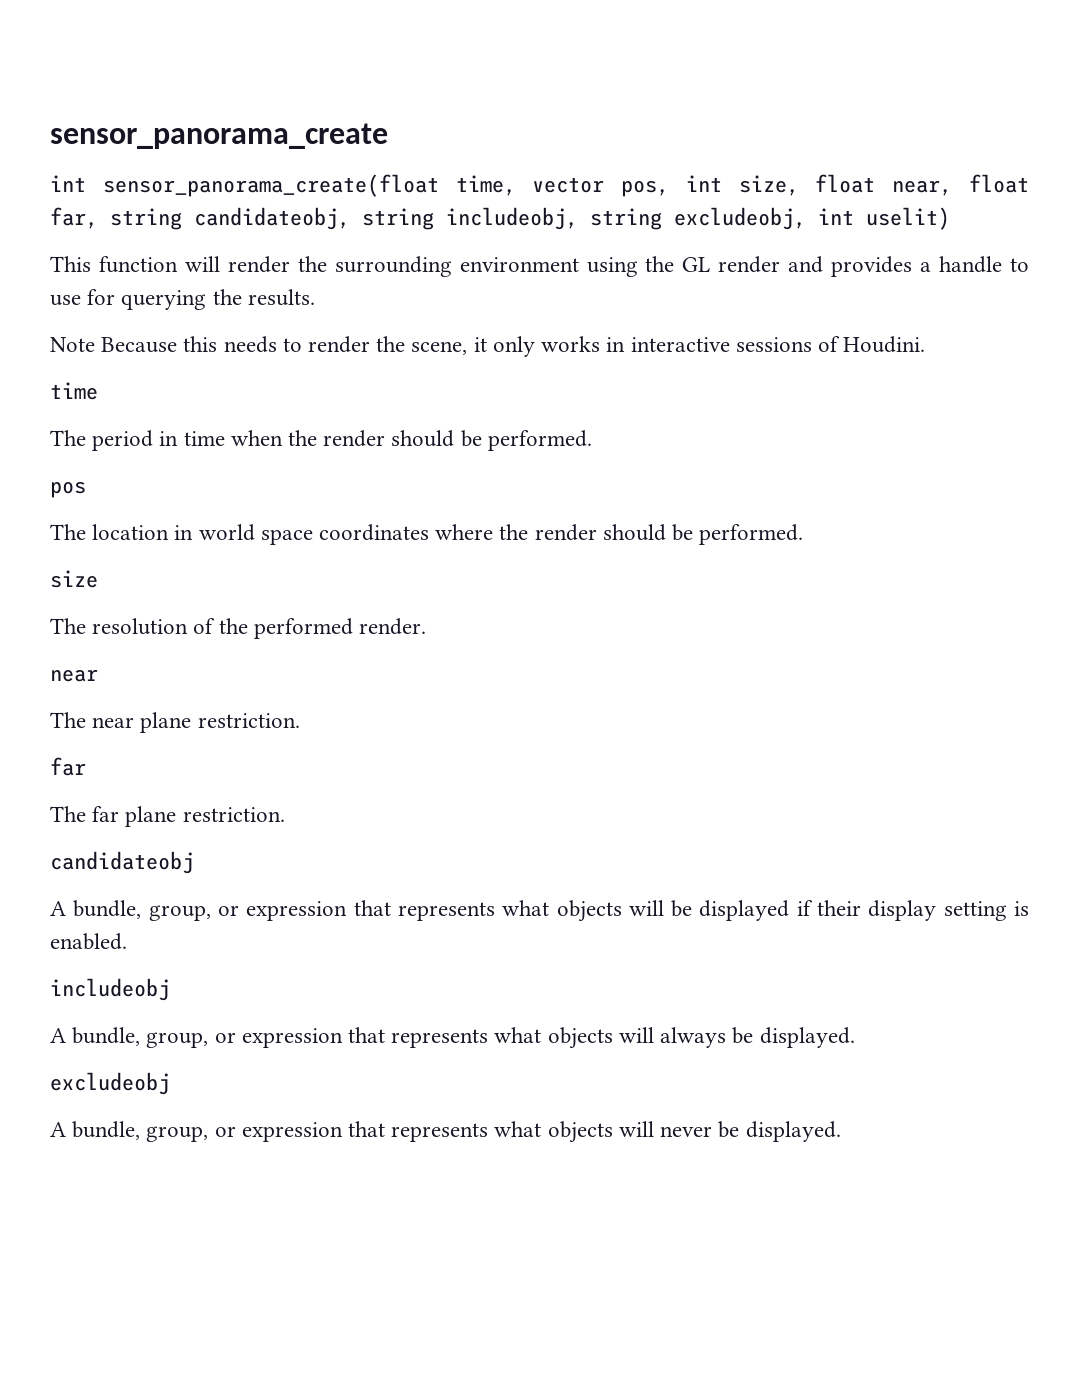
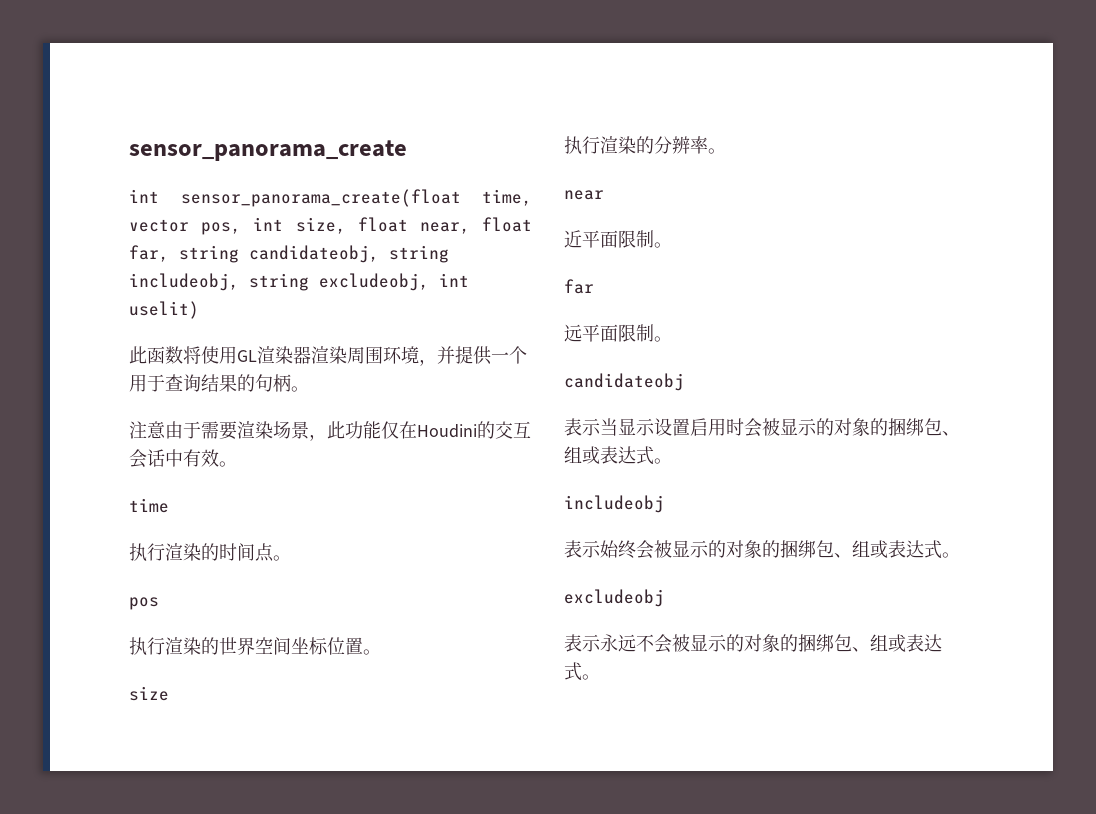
- This function will render the surrounding environment using the GL render and provides a handle to use for querying the results.
- Note Because this needs to render the scene, it only works in interactive sessions of Houdini.
+ 此函数将使用GL渲染器渲染周围环境，并提供一个用于查询结果的句柄。
+ 注意由于需要渲染场景，此功能仅在Houdini的交互会话中有效。
  time
- The period in time when the render should be performed.
+ 执行渲染的时间点。
  pos
- The location in world space coordinates where the render should be performed.
+ 执行渲染的世界空间坐标位置。
  size
- The resolution of the performed render.
+ 执行渲染的分辨率。
  near
- The near plane restriction.
+ 近平面限制。
  far
- The far plane restriction.
+ 远平面限制。
  candidateobj
- A bundle, group, or expression that represents what objects will be displayed if their display setting is enabled.
+ 表示当显示设置启用时会被显示的对象的捆绑包、组或表达式。
  includeobj
- A bundle, group, or expression that represents what objects will always be displayed.
+ 表示始终会被显示的对象的捆绑包、组或表达式。
  excludeobj
- A bundle, group, or expression that represents what objects will never be displayed.
+ 表示永远不会被显示的对象的捆绑包、组或表达式。

